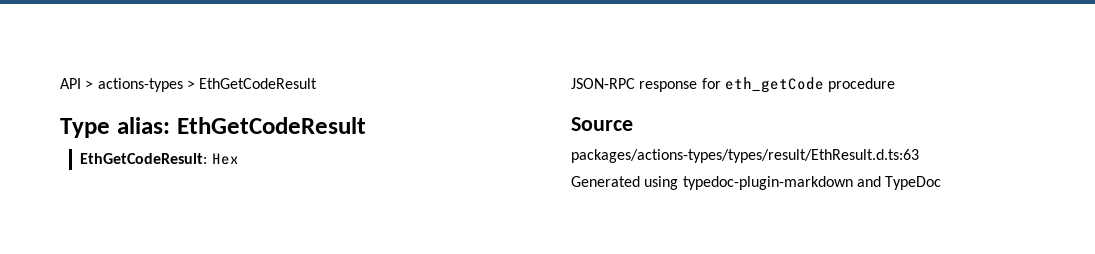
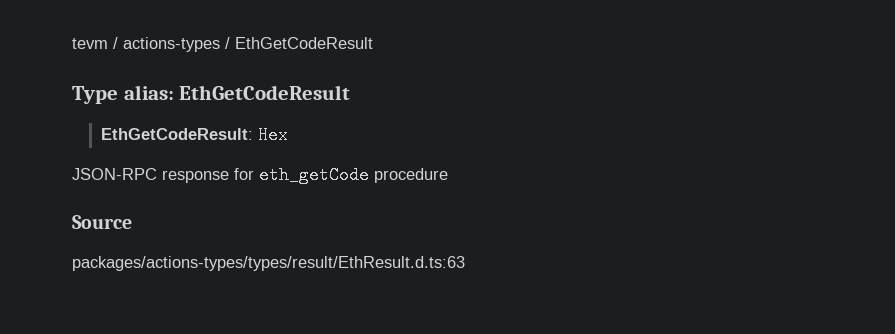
- API > actions-types > EthGetCodeResult
+ tevm / actions-types / EthGetCodeResult
- Generated using typedoc-plugin-markdown and TypeDoc

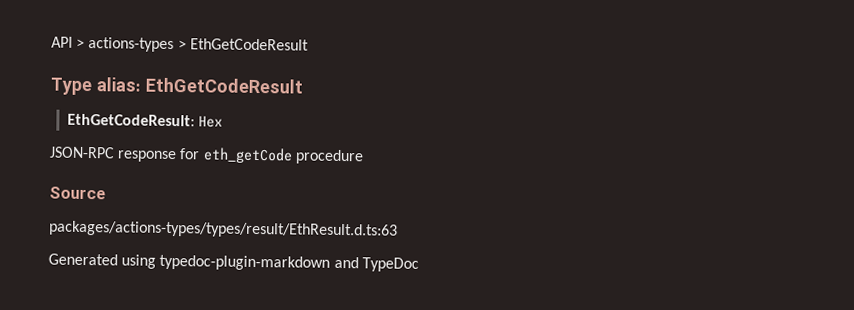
- tevm / actions-types / EthGetCodeResult
+ API > actions-types > EthGetCodeResult
+ Generated using typedoc-plugin-markdown and TypeDoc

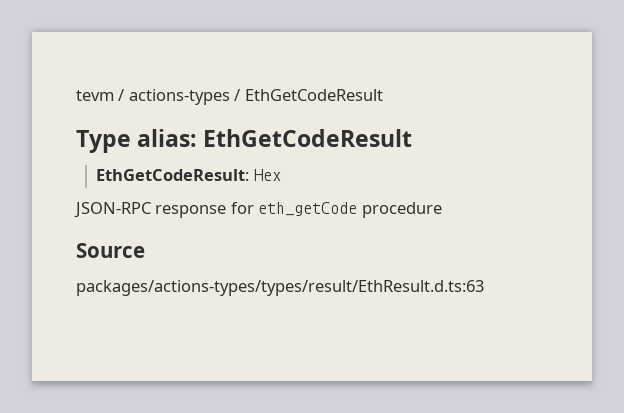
- API > actions-types > EthGetCodeResult
+ tevm / actions-types / EthGetCodeResult
- Generated using typedoc-plugin-markdown and TypeDoc

